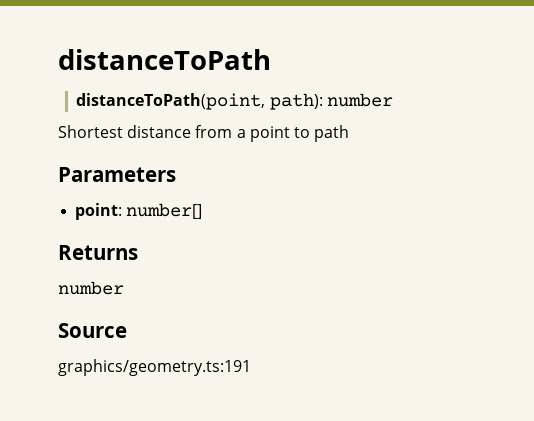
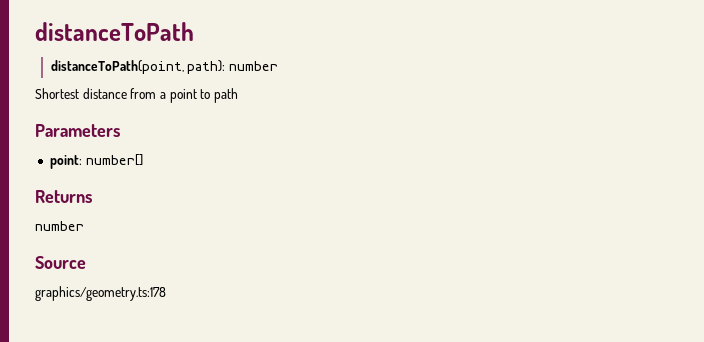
- graphics/geometry.ts:191
+ graphics/geometry.ts:178

